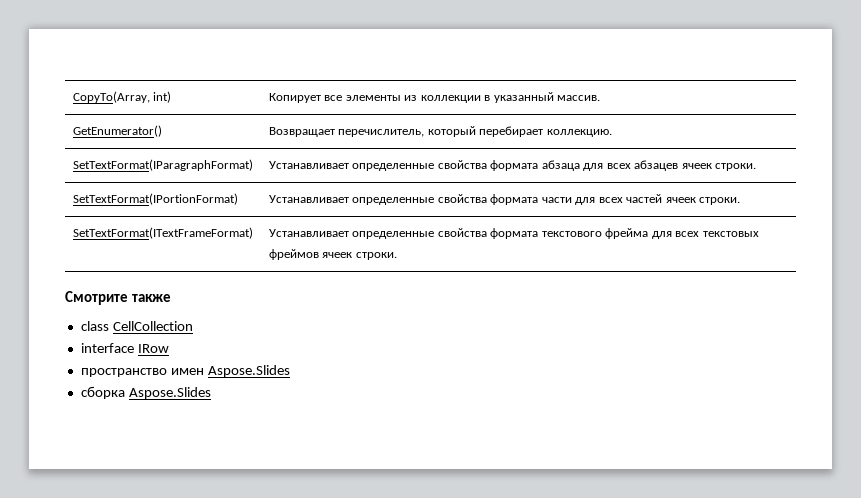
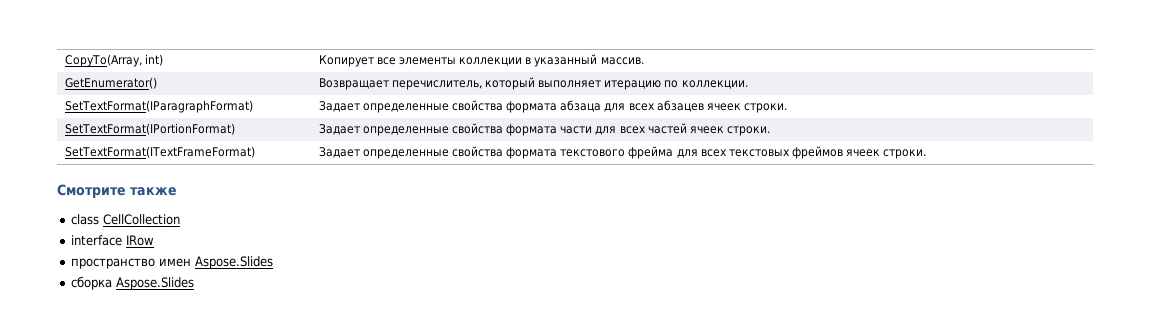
- CopyTo(Array, int) | Копирует все элементы из коллекции в указанный массив.
+ CopyTo(Array, int) | Копирует все элементы коллекции в указанный массив.
- GetEnumerator() | Возвращает перечислитель, который перебирает коллекцию.
+ GetEnumerator() | Возвращает перечислитель, который выполняет итерацию по коллекции.
- SetTextFormat(IParagraphFormat) | Устанавливает определенные свойства формата абзаца для всех абзацев ячеек строки.
+ SetTextFormat(IParagraphFormat) | Задает определенные свойства формата абзаца для всех абзацев ячеек строки.
- SetTextFormat(IPortionFormat) | Устанавливает определенные свойства формата части для всех частей ячеек строки.
+ SetTextFormat(IPortionFormat) | Задает определенные свойства формата части для всех частей ячеек строки.
- SetTextFormat(ITextFrameFormat) | Устанавливает определенные свойства формата текстового фрейма для всех текстовых фреймов ячеек строки.
+ SetTextFormat(ITextFrameFormat) | Задает определенные свойства формата текстового фрейма для всех текстовых фреймов ячеек строки.

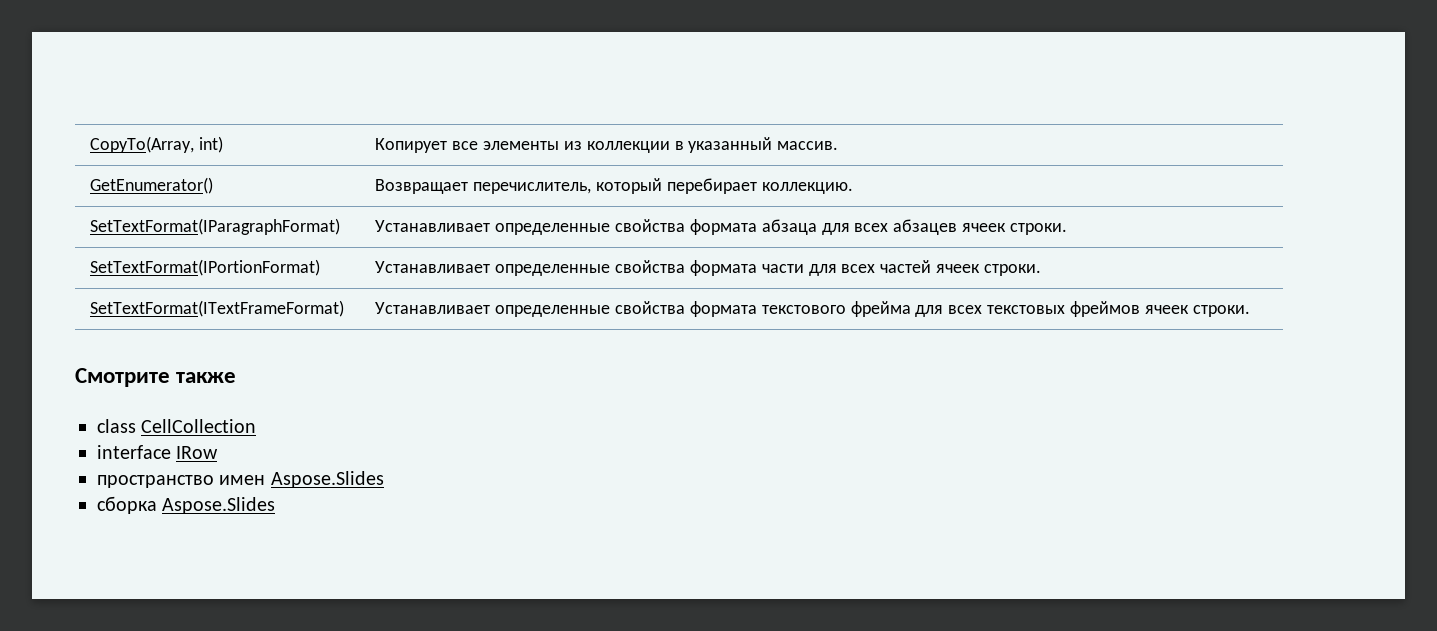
- CopyTo(Array, int) | Копирует все элементы коллекции в указанный массив.
+ CopyTo(Array, int) | Копирует все элементы из коллекции в указанный массив.
- GetEnumerator() | Возвращает перечислитель, который выполняет итерацию по коллекции.
+ GetEnumerator() | Возвращает перечислитель, который перебирает коллекцию.
- SetTextFormat(IParagraphFormat) | Задает определенные свойства формата абзаца для всех абзацев ячеек строки.
+ SetTextFormat(IParagraphFormat) | Устанавливает определенные свойства формата абзаца для всех абзацев ячеек строки.
- SetTextFormat(IPortionFormat) | Задает определенные свойства формата части для всех частей ячеек строки.
+ SetTextFormat(IPortionFormat) | Устанавливает определенные свойства формата части для всех частей ячеек строки.
- SetTextFormat(ITextFrameFormat) | Задает определенные свойства формата текстового фрейма для всех текстовых фреймов ячеек строки.
+ SetTextFormat(ITextFrameFormat) | Устанавливает определенные свойства формата текстового фрейма для всех текстовых фреймов ячеек строки.

